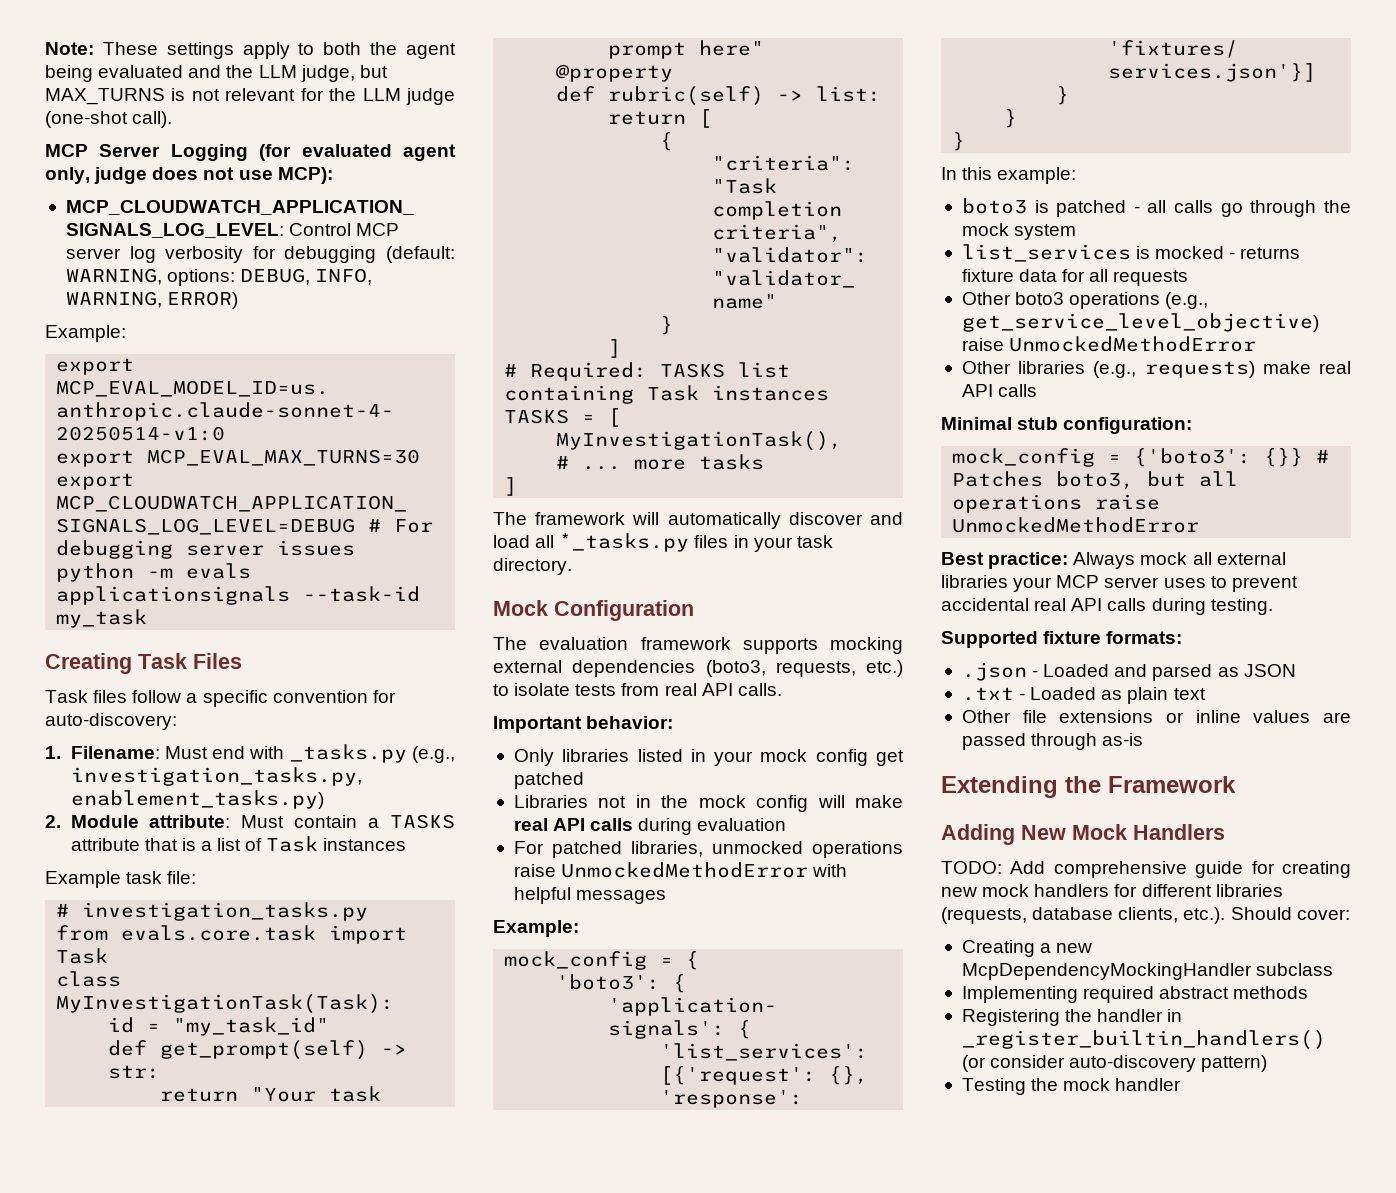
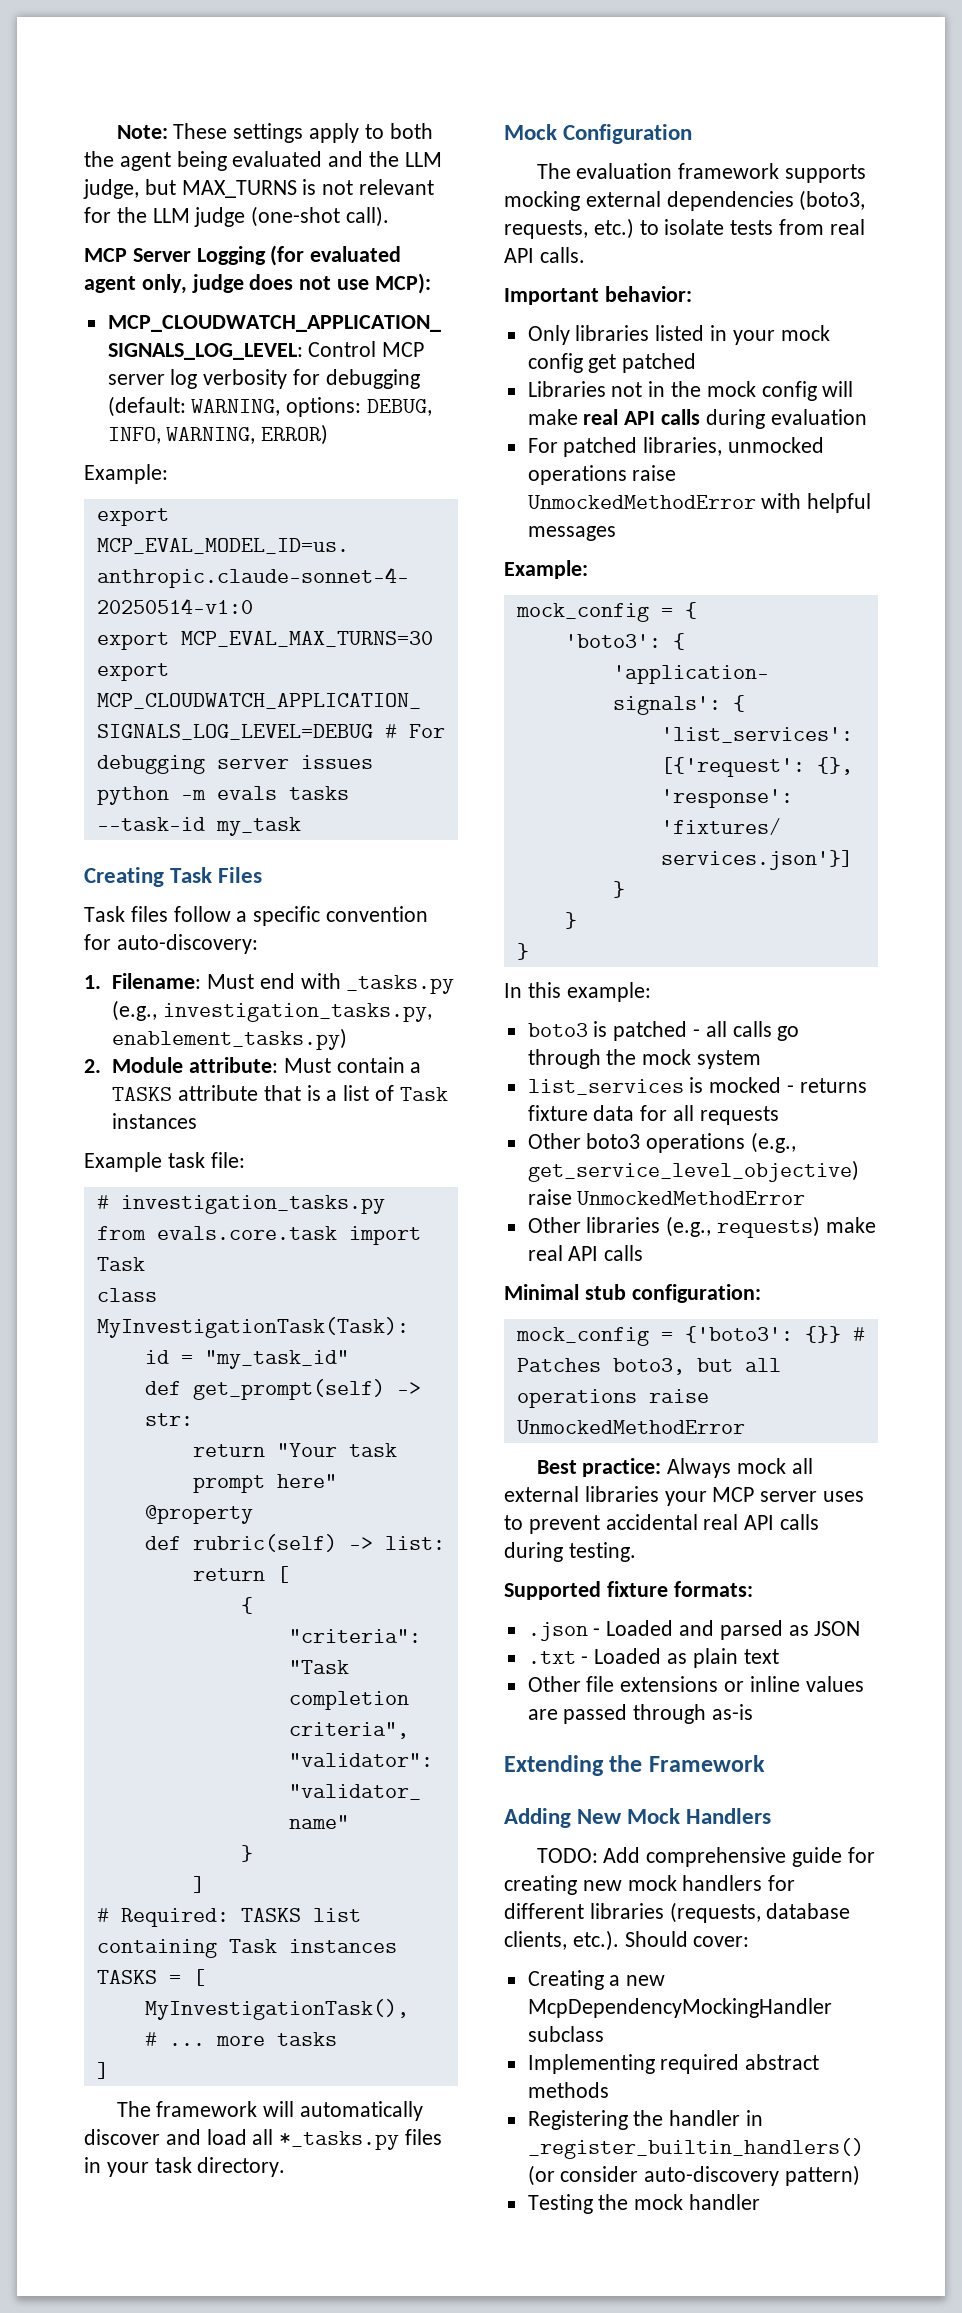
- python -m evals applicationsignals --task-id my_task
+ python -m evals tasks --task-id my_task

